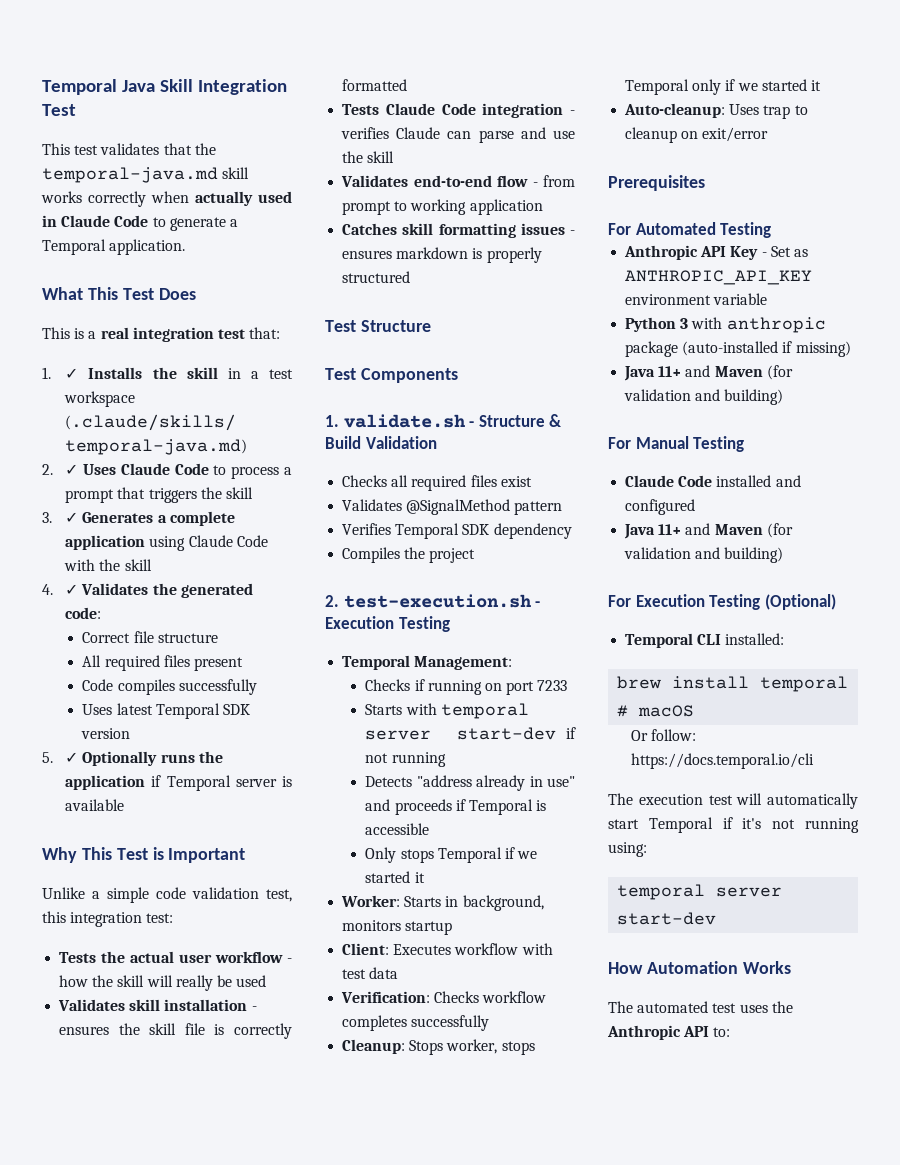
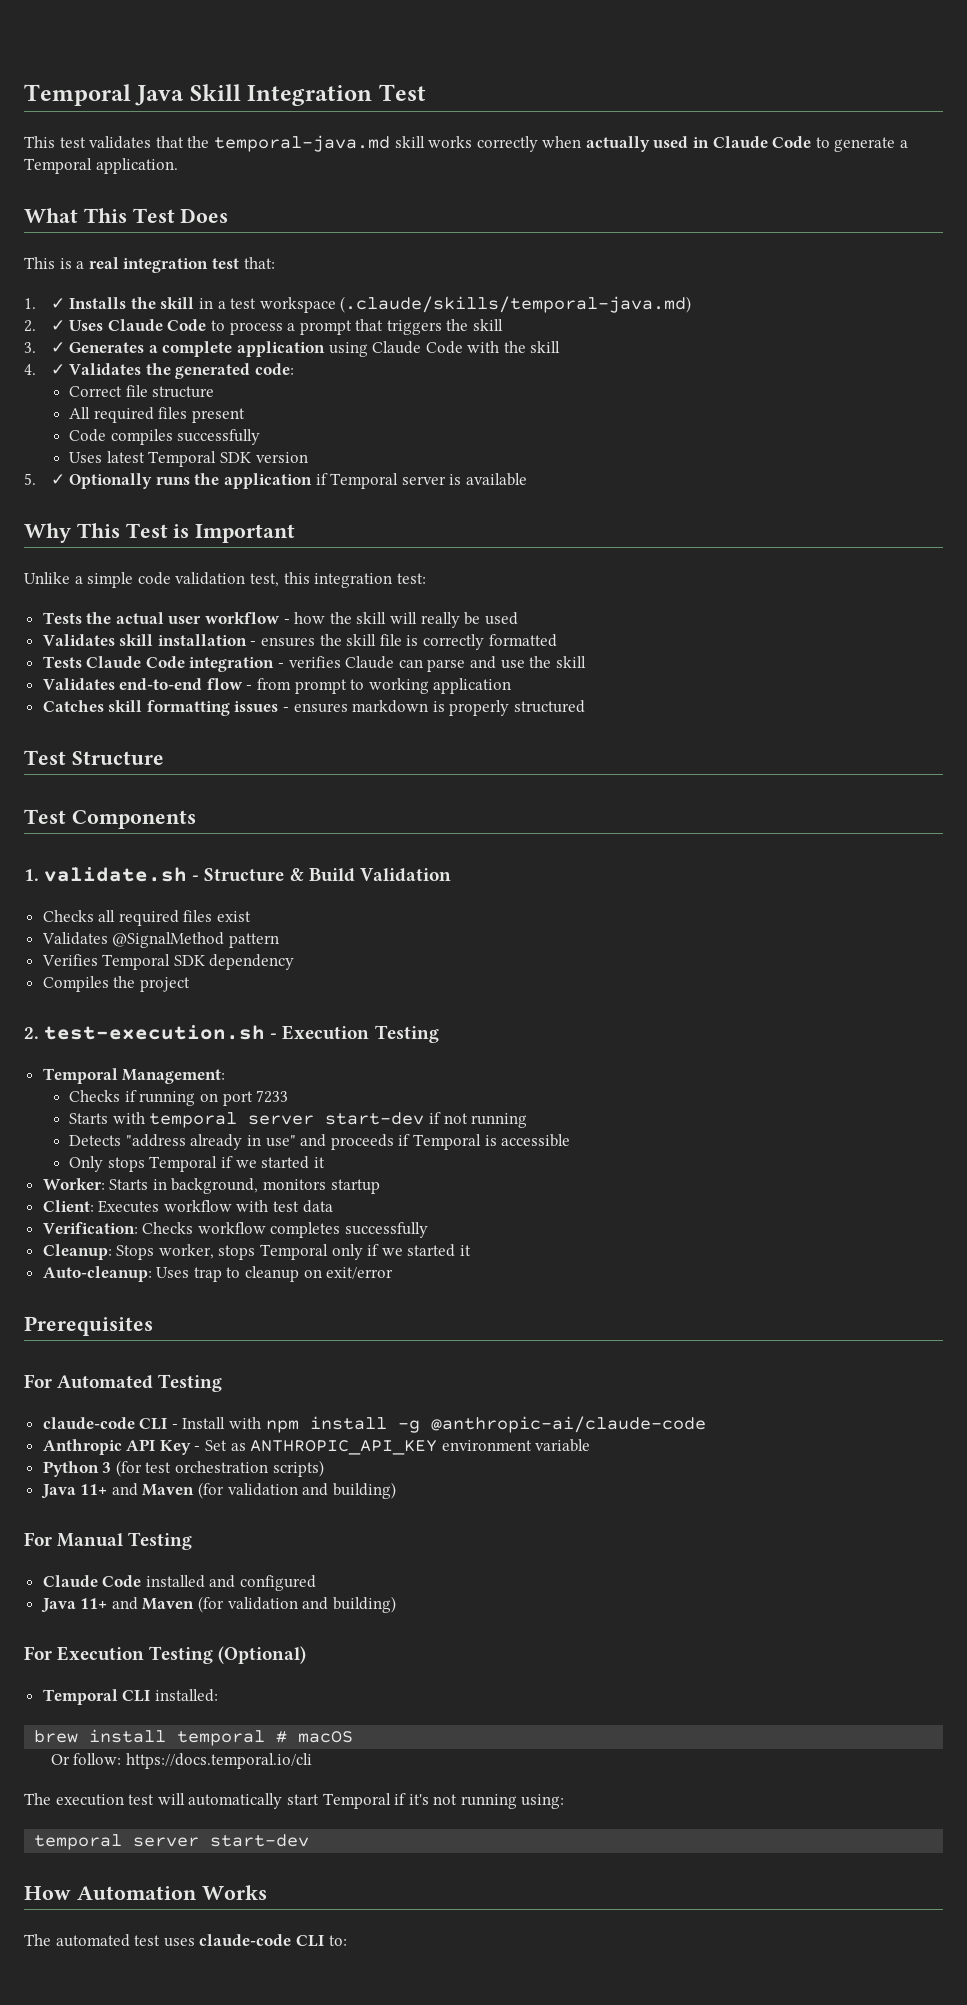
+ claude-code CLI - Install with npm install -g @anthropic-ai/claude-code
- Python 3 with anthropic package (auto-installed if missing)
+ Python 3 (for test orchestration scripts)
- The automated test uses the Anthropic API to:
+ The automated test uses claude-code CLI to:

